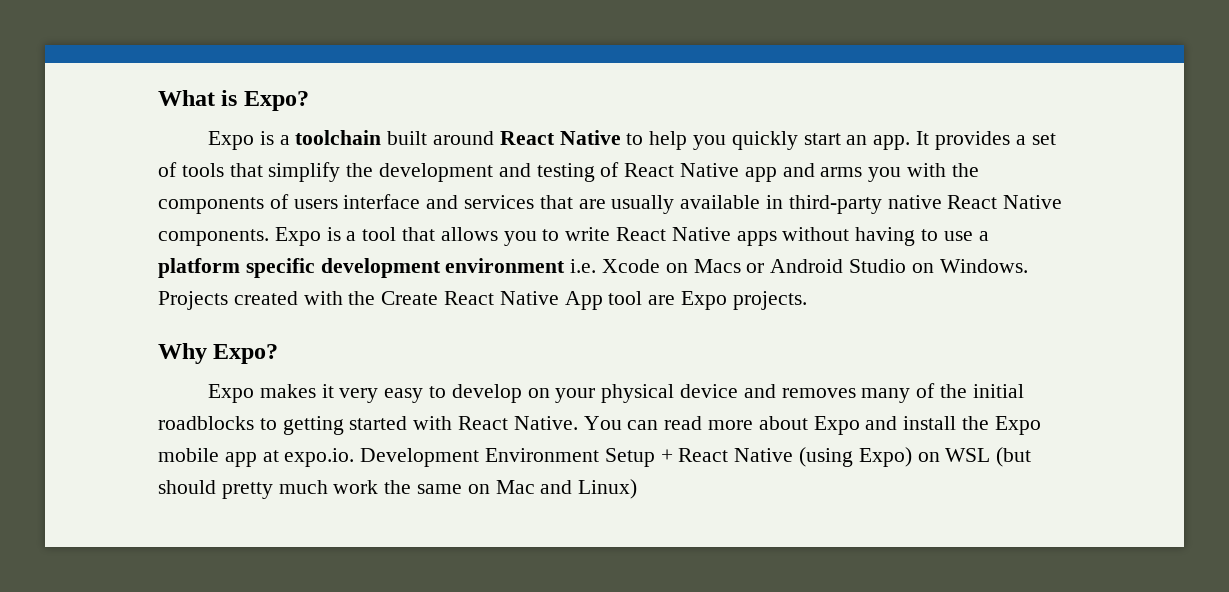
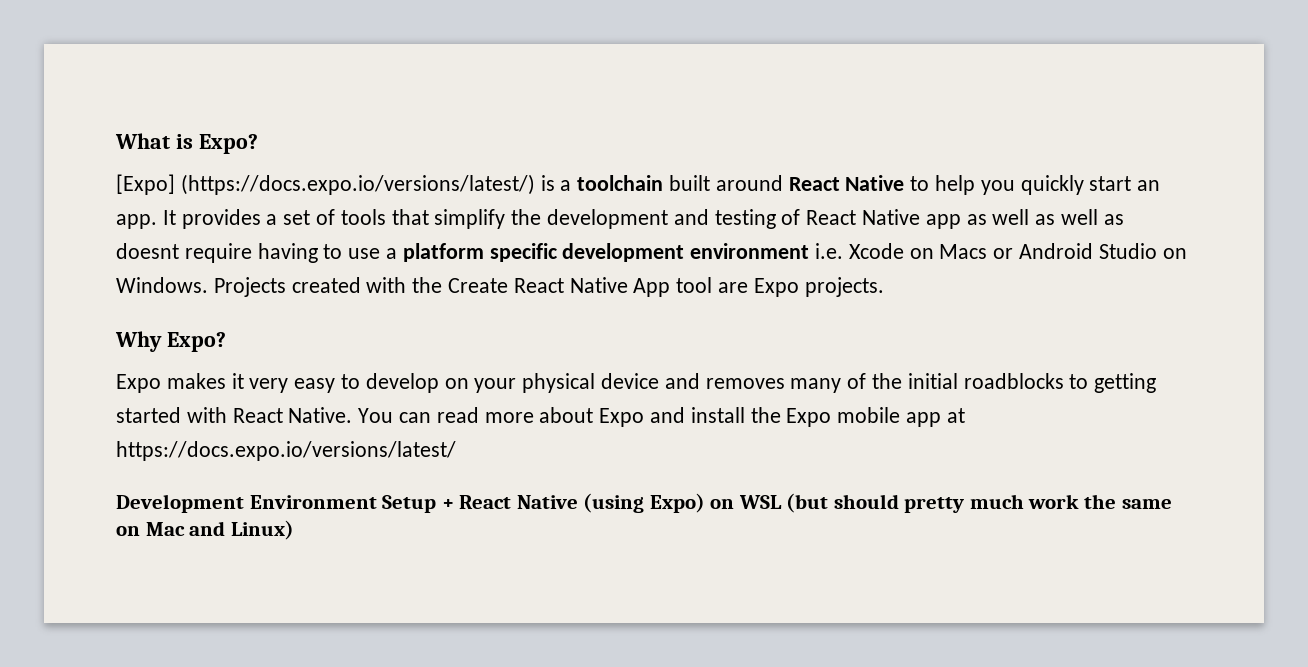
- Expo is a toolchain built around React Native to help you quickly start an app.
+ [Expo] (https://docs.expo.io/versions/latest/) is a toolchain built around React Native to help you quickly start an app.
- It provides a set of tools that simplify the development and testing of React Native app and arms you with the components of users interface and services that are usually available in third-party native React Native components. Expo is a tool that allows you to write React Native apps without having to use a platform specific development environment i.e. Xcode on Macs or Android Studio on Windows.
+ It provides a set of tools that simplify the development and testing of React Native app as well as well as doesnt require having to use a platform specific development environment i.e. Xcode on Macs or Android Studio on Windows.
- You can read more about Expo and install the Expo mobile app at expo.io. Development Environment Setup + React Native (using Expo) on WSL (but should pretty much work the same on Mac and Linux)
+ You can read more about Expo and install the Expo mobile app at https://docs.expo.io/versions/latest/
+ Development Environment Setup + React Native (using Expo) on WSL (but should pretty much work the same on Mac and Linux)

